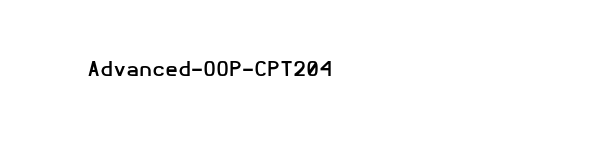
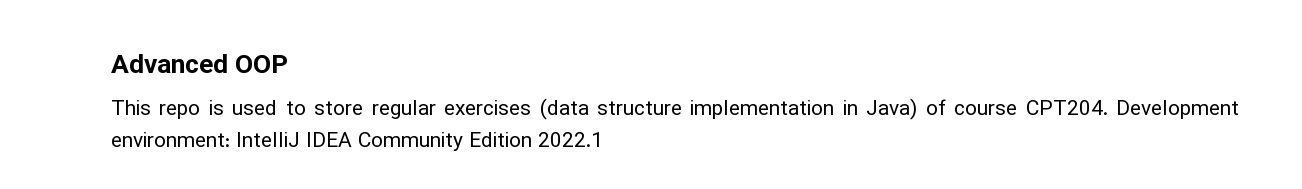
- Advanced-OOP-CPT204
+ Advanced OOP
+ This repo is used to store regular exercises (data structure implementation in Java) of course CPT204. Development environment: IntelliJ IDEA Community Edition 2022.1

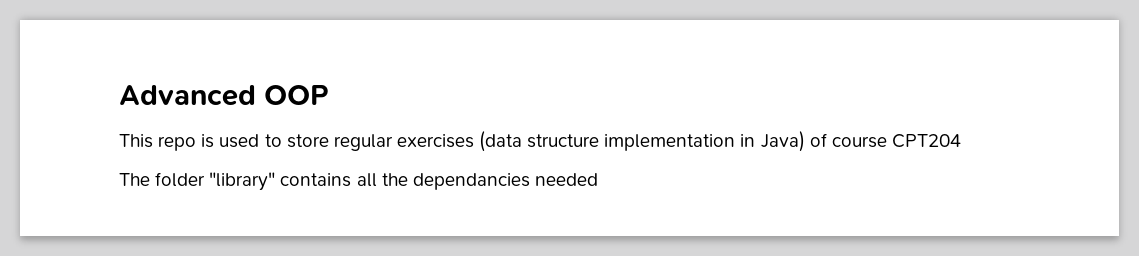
- This repo is used to store regular exercises (data structure implementation in Java) of course CPT204. Development environment: IntelliJ IDEA Community Edition 2022.1
+ This repo is used to store regular exercises (data structure implementation in Java) of course CPT204
+ The folder "library" contains all the dependancies needed

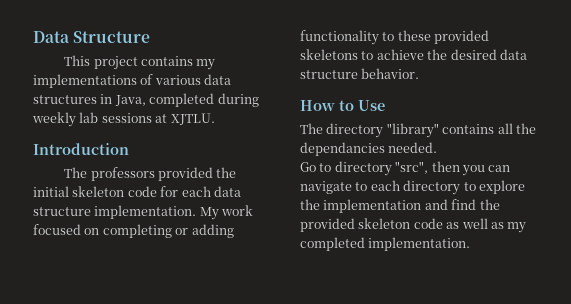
- Advanced OOP
+ Data Structure
- This repo is used to store regular exercises (data structure implementation in Java) of course CPT204
- The folder "library" contains all the dependancies needed
+ This project contains my implementations of various data structures in Java, completed during weekly lab sessions at XJTLU.
+ Introduction
+ The professors provided the initial skeleton code for each data structure implementation. My work focused on completing or adding functionality to these provided skeletons to achieve the desired data structure behavior.
+ How to Use
+ The directory "library" contains all the dependancies needed.
+ Go to directory "src", then you can navigate to each directory to explore the implementation and find the provided skeleton code as well as my completed implementation.

